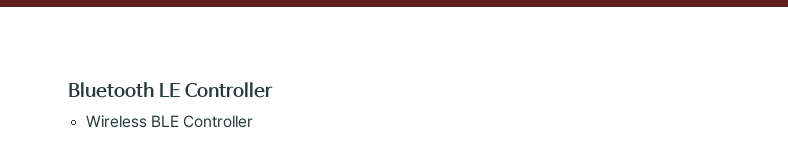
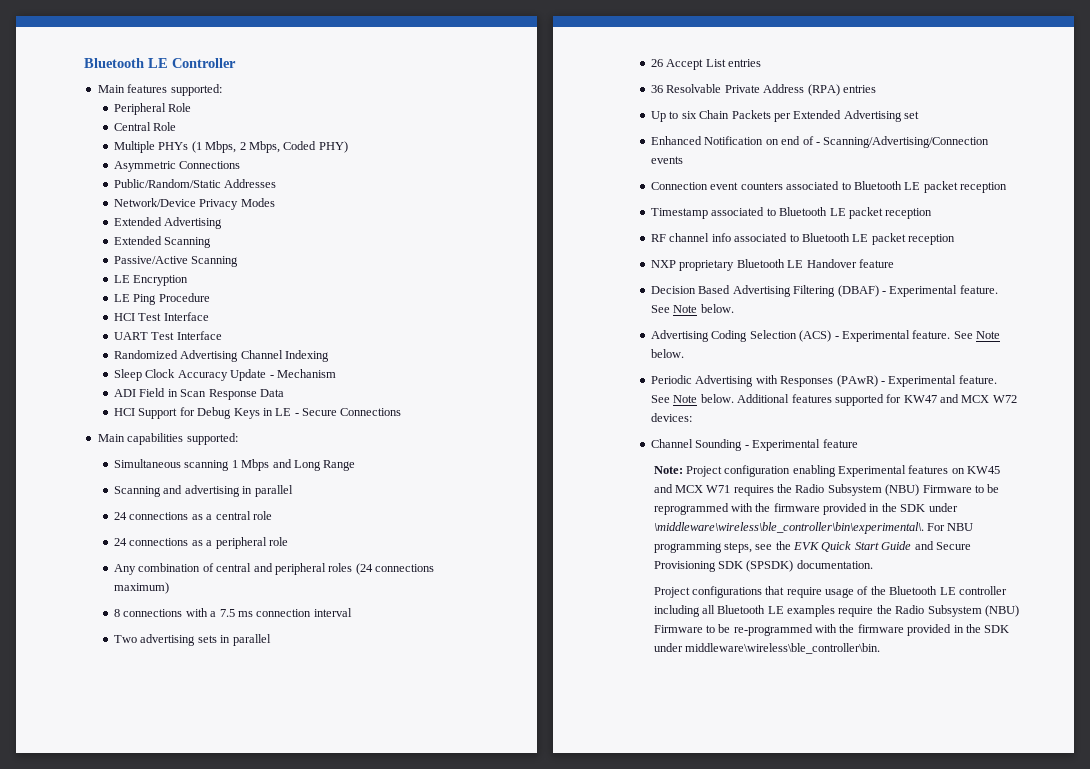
- Wireless BLE Controller
+ Main features supported:
+ Peripheral Role
+ Central Role
+ Multiple PHYs (1 Mbps, 2 Mbps, Coded PHY)
+ Asymmetric Connections
+ Public/Random/Static Addresses
+ Network/Device Privacy Modes
+ Extended Advertising
+ Extended Scanning
+ Passive/Active Scanning
+ LE Encryption
+ LE Ping Procedure
+ HCI Test Interface
+ UART Test Interface
+ Randomized Advertising Channel Indexing
+ Sleep Clock Accuracy Update - Mechanism
+ ADI Field in Scan Response Data
+ HCI Support for Debug Keys in LE - Secure Connections
+ Main capabilities supported:
+ Simultaneous scanning 1 Mbps and Long Range
+ Scanning and advertising in parallel
+ 24 connections as a central role
+ 24 connections as a peripheral role
+ Any combination of central and peripheral roles (24 connections maximum)
+ 8 connections with a 7.5 ms connection interval
+ Two advertising sets in parallel
+ 26 Accept List entries
+ 36 Resolvable Private Address (RPA) entries
+ Up to six Chain Packets per Extended Advertising set
+ Enhanced Notification on end of - Scanning/Advertising/Connection events
+ Connection event counters associated to Bluetooth LE packet reception
+ Timestamp associated to Bluetooth LE packet reception
+ RF channel info associated to Bluetooth LE packet reception
+ NXP proprietary Bluetooth LE Handover feature
+ Decision Based Advertising Filtering (DBAF) - Experimental feature. See Note below.
+ Advertising Coding Selection (ACS) - Experimental feature. See Note below.
+ Periodic Advertising with Responses (PAwR) - Experimental feature. See Note below. Additional features supported for KW47 and MCX W72 devices:
+ Channel Sounding - Experimental feature
+ Note: Project configuration enabling Experimental features on KW45 and MCX W71 requires the Radio Subsystem (NBU) Firmware to be reprogrammed with the firmware provided in the SDK under \middleware\wireless\ble_controller\bin\experimental\. For NBU programming steps, see the EVK Quick Start Guide and Secure Provisioning SDK (SPSDK) documentation.
+ Project configurations that require usage of the Bluetooth LE controller including all Bluetooth LE examples require the Radio Subsystem (NBU) Firmware to be re-programmed with the firmware provided in the SDK under middleware\wireless\ble_controller\bin.

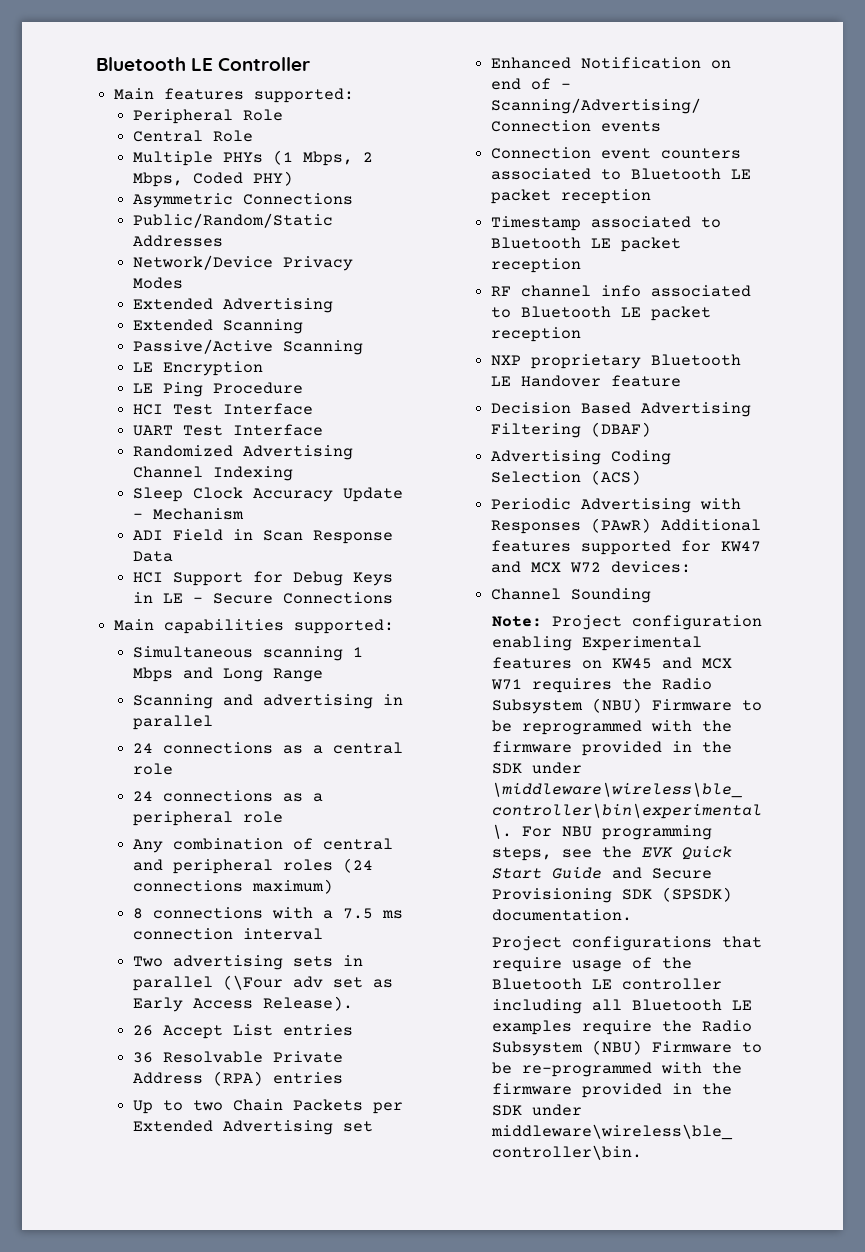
- Two advertising sets in parallel
+ Two advertising sets in parallel (\Four adv set as Early Access Release).
- Up to six Chain Packets per Extended Advertising set
+ Up to two Chain Packets per Extended Advertising set
- Decision Based Advertising Filtering (DBAF) - Experimental feature. See Note below.
- Advertising Coding Selection (ACS) - Experimental feature. See Note below.
+ Decision Based Advertising Filtering (DBAF)
+ Advertising Coding Selection (ACS)
- Periodic Advertising with Responses (PAwR) - Experimental feature. See Note below. Additional features supported for KW47 and MCX W72 devices:
+ Periodic Advertising with Responses (PAwR) Additional features supported for KW47 and MCX W72 devices:
- Channel Sounding - Experimental feature
+ Channel Sounding

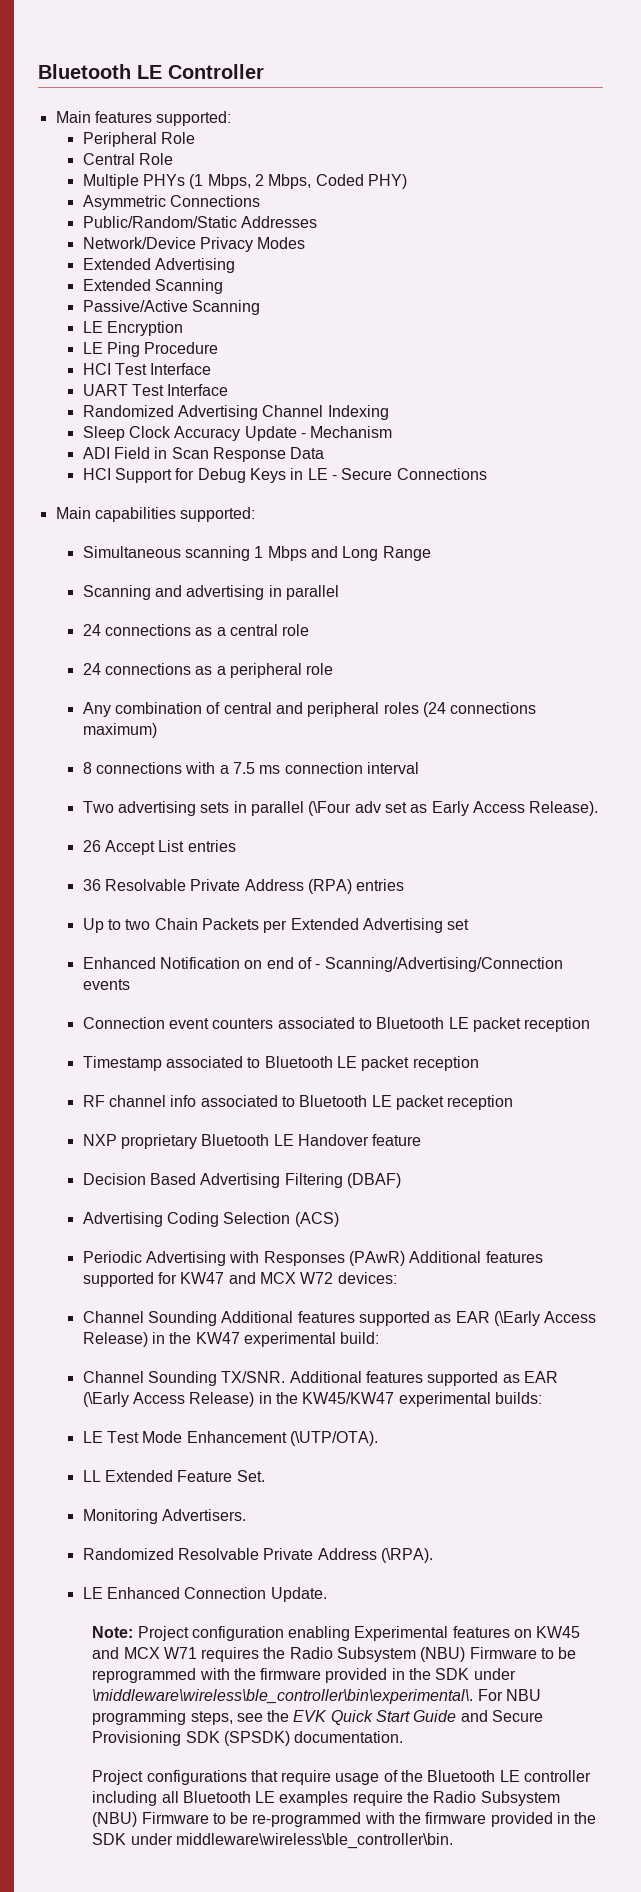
- Channel Sounding
+ Channel Sounding Additional features supported as EAR (\Early Access Release) in the KW47 experimental build:
+ Channel Sounding TX/SNR. Additional features supported as EAR (\Early Access Release) in the KW45/KW47 experimental builds:
+ LE Test Mode Enhancement (\UTP/OTA).
+ LL Extended Feature Set.
+ Monitoring Advertisers.
+ Randomized Resolvable Private Address (\RPA).
+ LE Enhanced Connection Update.

